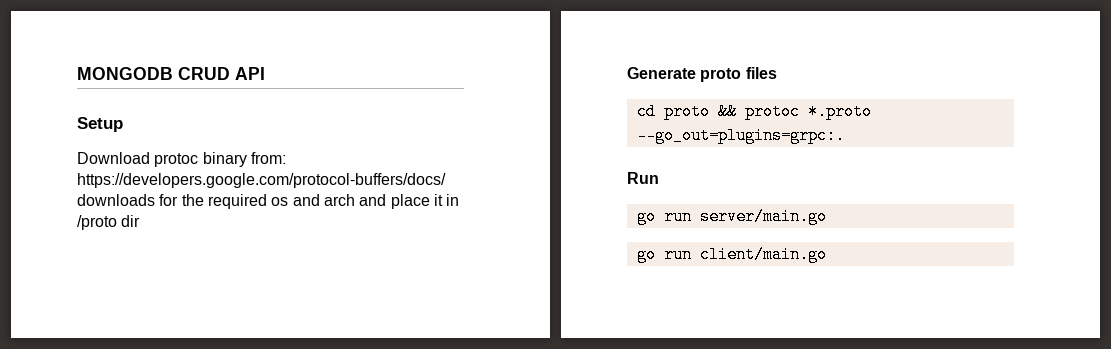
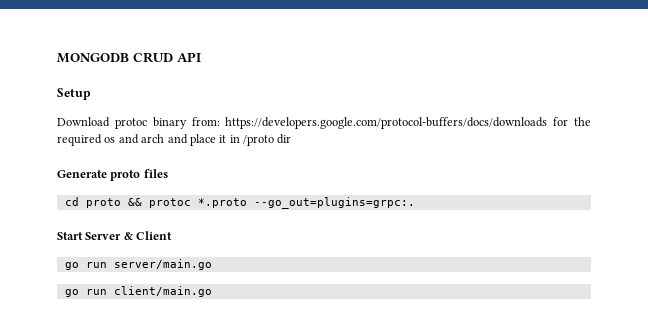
- Run
+ Start Server & Client

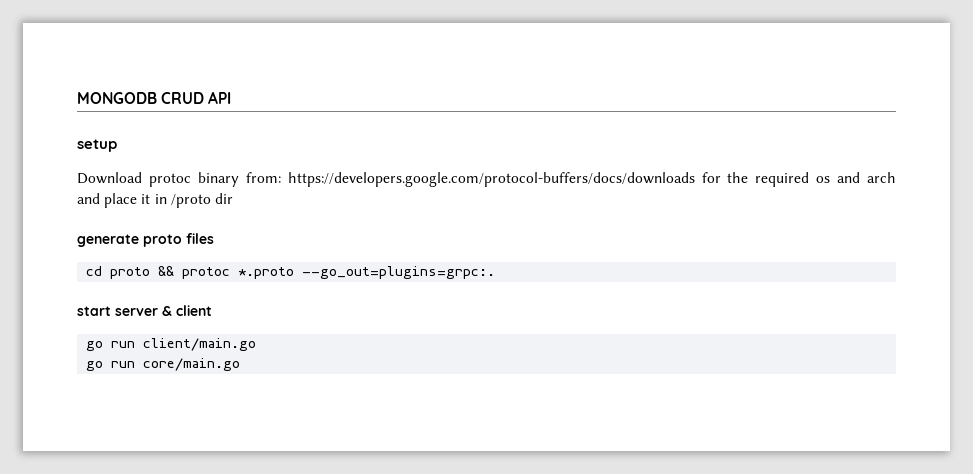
- Setup
+ setup
- Generate proto files
+ generate proto files
- Start Server & Client
- go run server/main.go
+ start server & client
+ go run core/main.go

